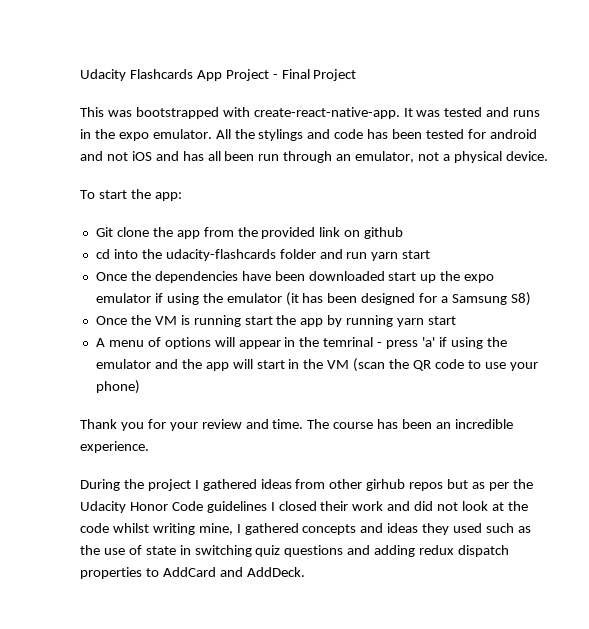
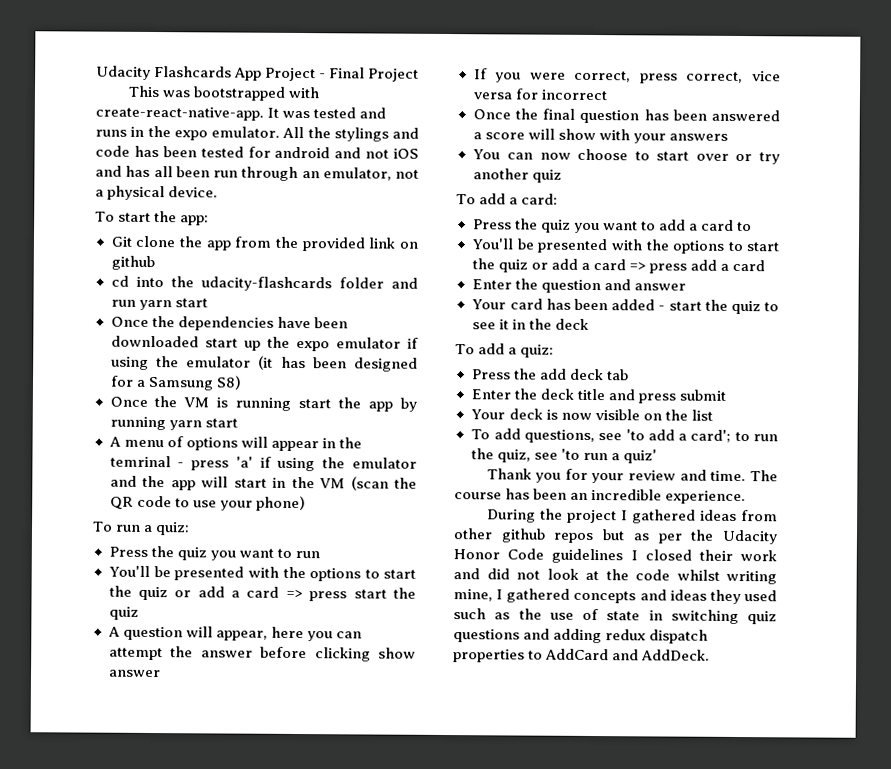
+ To run a quiz:
+ Press the quiz you want to run
+ You'll be presented with the options to start the quiz or add a card => press start the quiz
+ A question will appear, here you can attempt the answer before clicking show answer
+ If you were correct, press correct, vice versa for incorrect
+ Once the final question has been answered a score will show with your answers
+ You can now choose to start over or try another quiz
+ To add a card:
+ Press the quiz you want to add a card to
+ You'll be presented with the options to start the quiz or add a card => press add a card
+ Enter the question and answer
+ Your card has been added - start the quiz to see it in the deck
+ To add a quiz:
+ Press the add deck tab
+ Enter the deck title and press submit
+ Your deck is now visible on the list
+ To add questions, see 'to add a card'; to run the quiz, see 'to run a quiz'
- During the project I gathered ideas from other girhub repos but as per the Udacity Honor Code guidelines I closed their work and did not look at the code whilst writing mine, I gathered concepts and ideas they used such as the use of state in switching quiz questions and adding redux dispatch properties to AddCard and AddDeck.
+ During the project I gathered ideas from other github repos but as per the Udacity Honor Code guidelines I closed their work and did not look at the code whilst writing mine, I gathered concepts and ideas they used such as the use of state in switching quiz questions and adding redux dispatch properties to AddCard and AddDeck.

